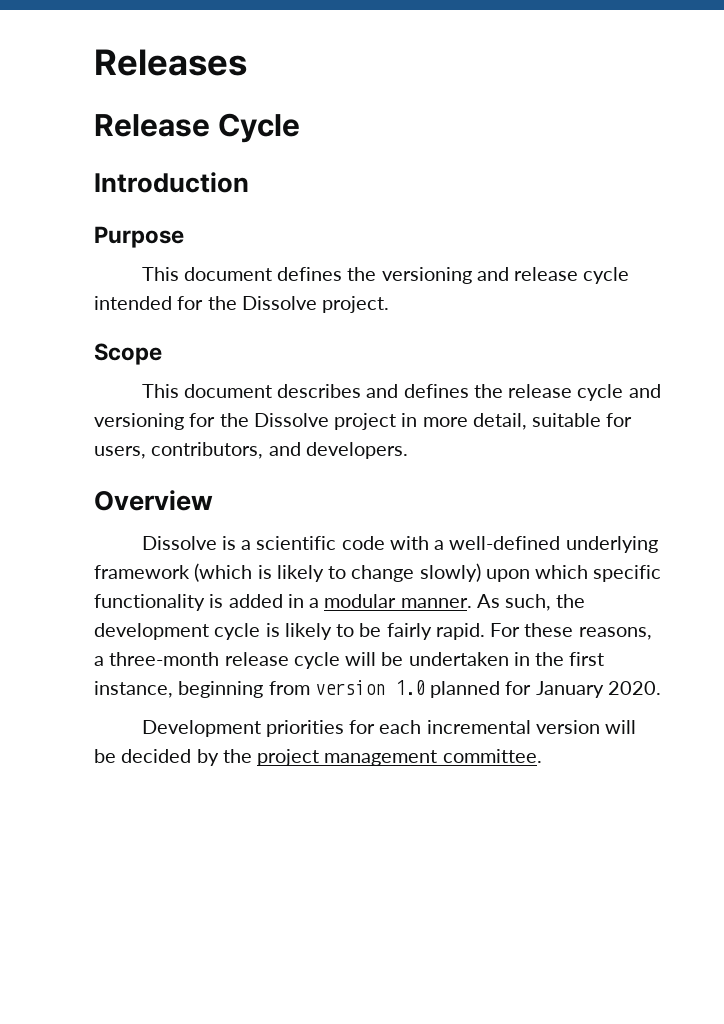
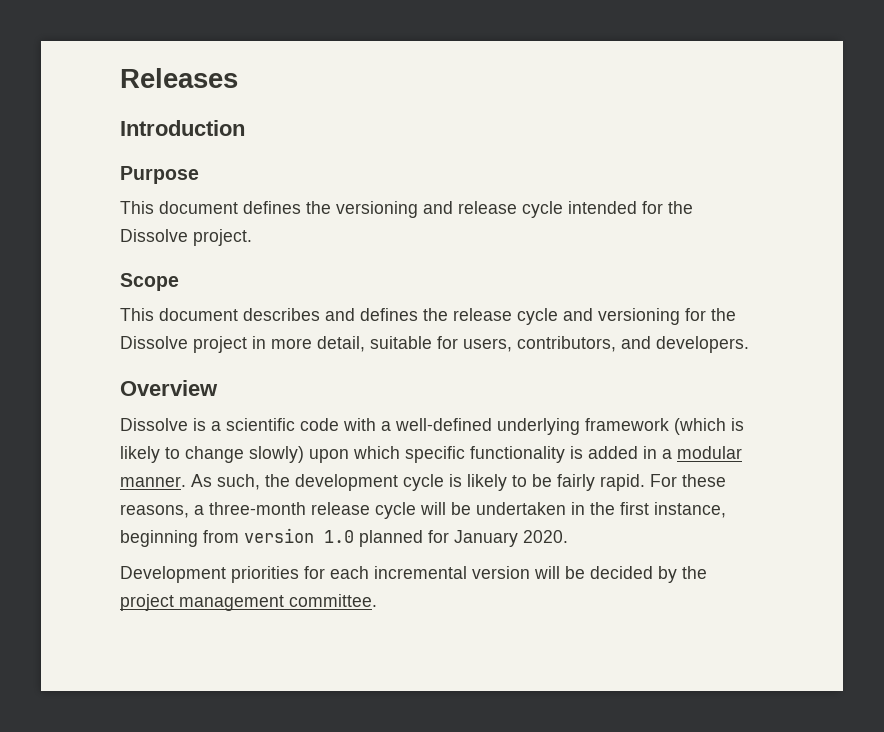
- Release Cycle

